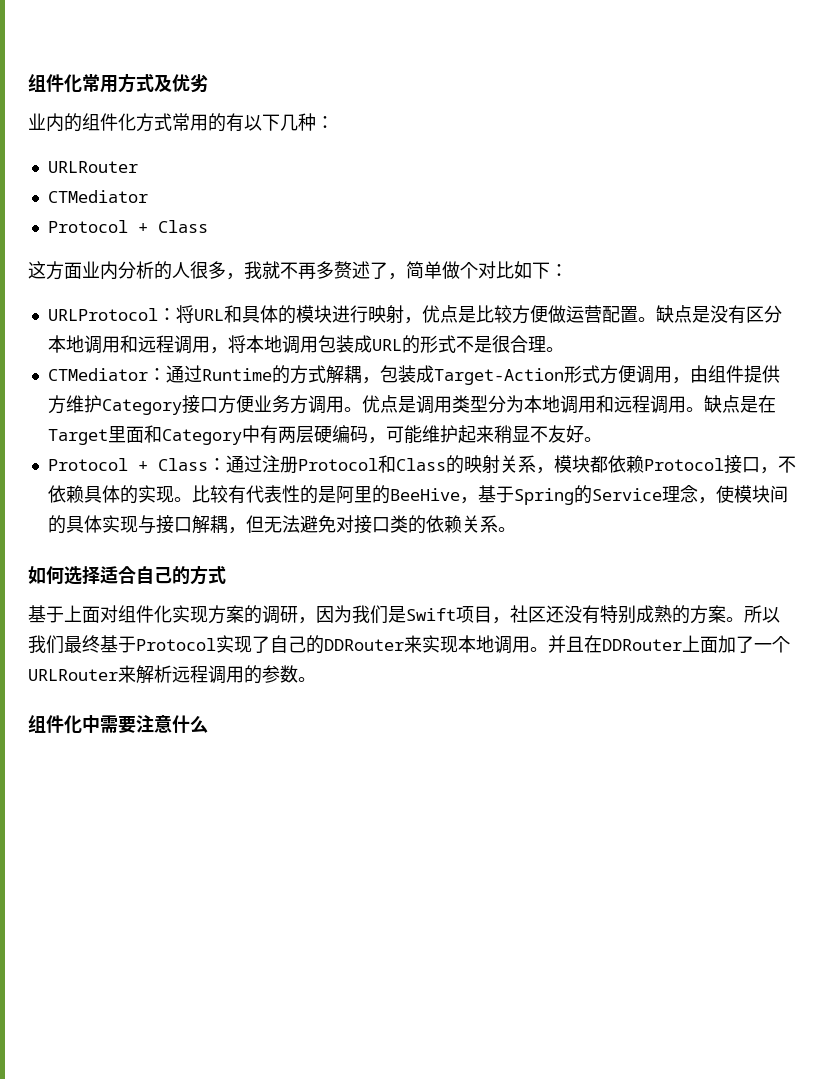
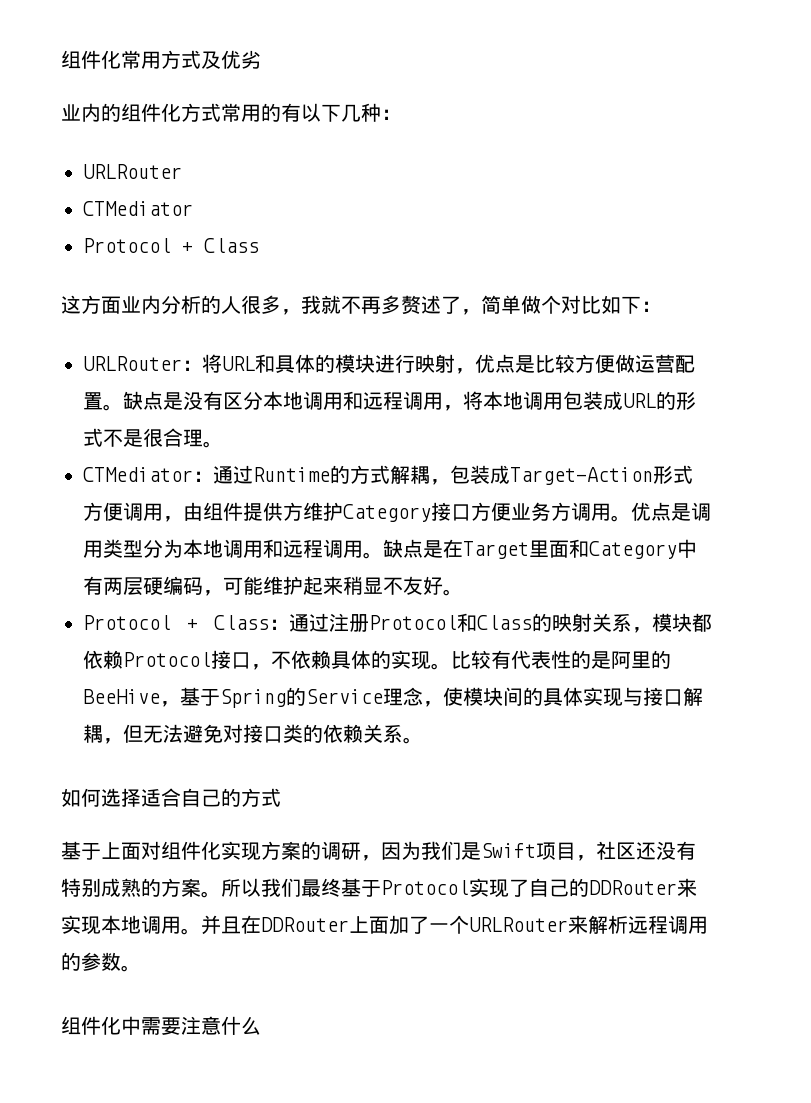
- URLProtocol：将URL和具体的模块进行映射，优点是比较方便做运营配置。
+ URLRouter：将URL和具体的模块进行映射，优点是比较方便做运营配置。

